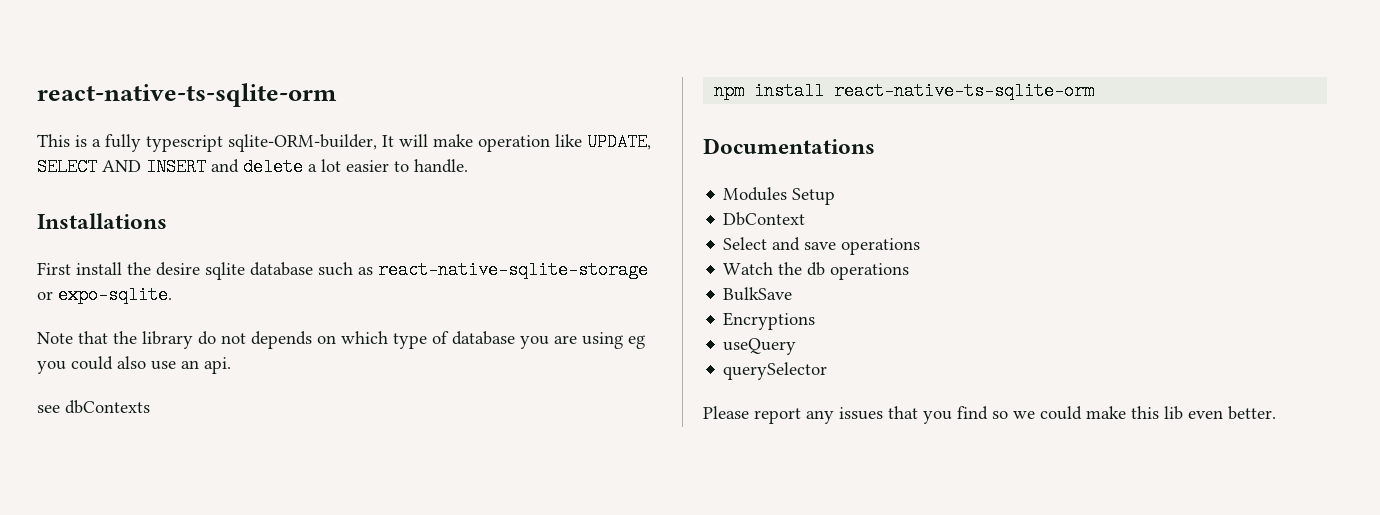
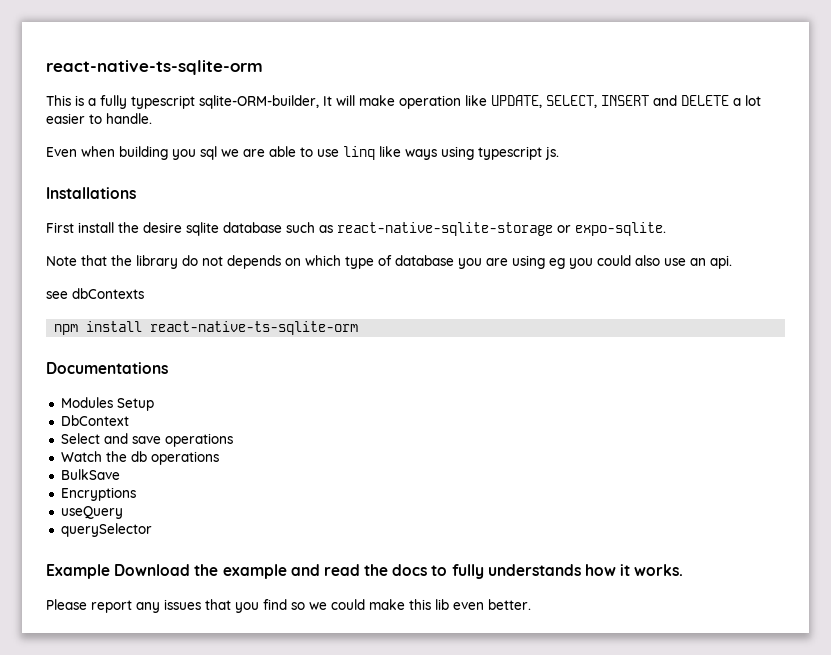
- This is a fully typescript sqlite-ORM-builder, It will make operation like UPDATE, SELECT AND INSERT and delete a lot easier to handle.
+ This is a fully typescript sqlite-ORM-builder, It will make operation like UPDATE, SELECT, INSERT and DELETE a lot easier to handle.
+ Even when building you sql we are able to use linq like ways using typescript js.
+ Example Download the example and read the docs to fully understands how it works.

